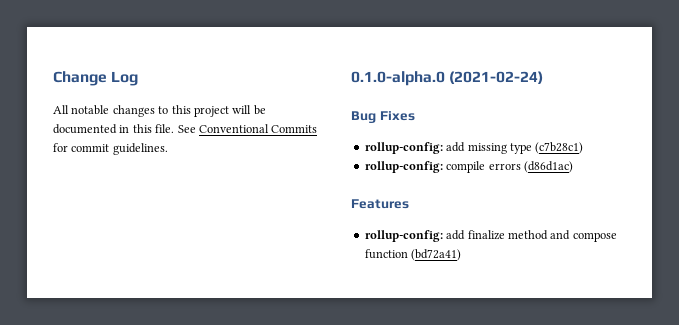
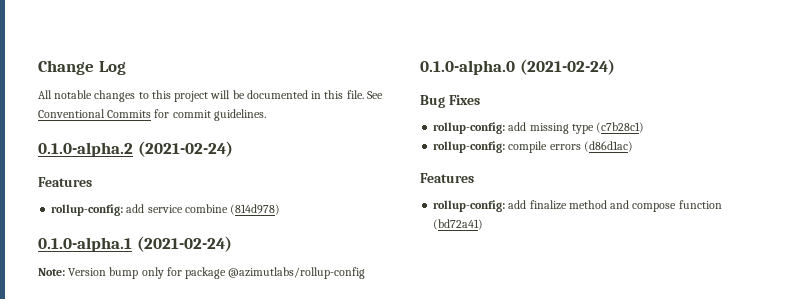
+ 0.1.0-alpha.2 (2021-02-24)
+ Features
+ rollup-config: add service combine (814d978)
+ 0.1.0-alpha.1 (2021-02-24)
+ Note: Version bump only for package @azimutlabs/rollup-config

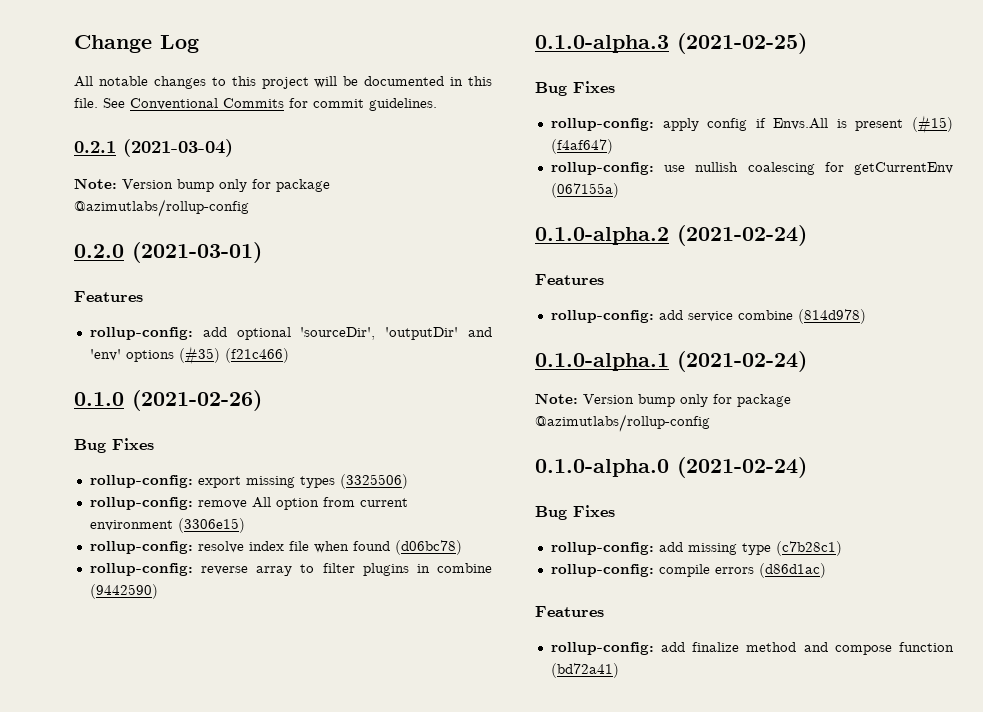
+ 0.2.1 (2021-03-04)
+ Note: Version bump only for package @azimutlabs/rollup-config
+ 0.2.0 (2021-03-01)
+ Features
+ rollup-config: add optional 'sourceDir', 'outputDir' and 'env' options (#35) (f21c466)
+ 0.1.0 (2021-02-26)
+ Bug Fixes
+ rollup-config: export missing types (3325506)
+ rollup-config: remove All option from current environment (3306e15)
+ rollup-config: resolve index file when found (d06bc78)
+ rollup-config: reverse array to filter plugins in combine (9442590)
+ 0.1.0-alpha.3 (2021-02-25)
+ Bug Fixes
+ rollup-config: apply config if Envs.All is present (#15) (f4af647)
+ rollup-config: use nullish coalescing for getCurrentEnv (067155a)

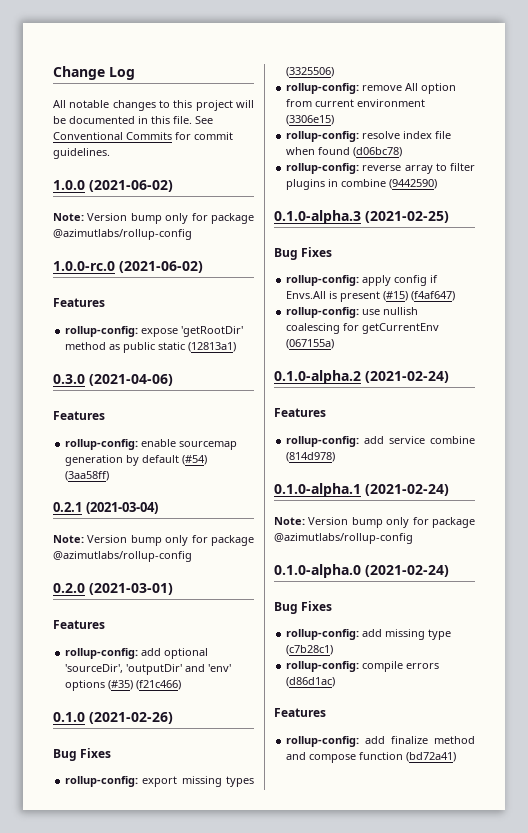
+ 1.0.0 (2021-06-02)
+ Note: Version bump only for package @azimutlabs/rollup-config
+ 1.0.0-rc.0 (2021-06-02)
+ Features
+ rollup-config: expose 'getRootDir' method as public static (12813a1)
+ 0.3.0 (2021-04-06)
+ Features
+ rollup-config: enable sourcemap generation by default (#54) (3aa58ff)

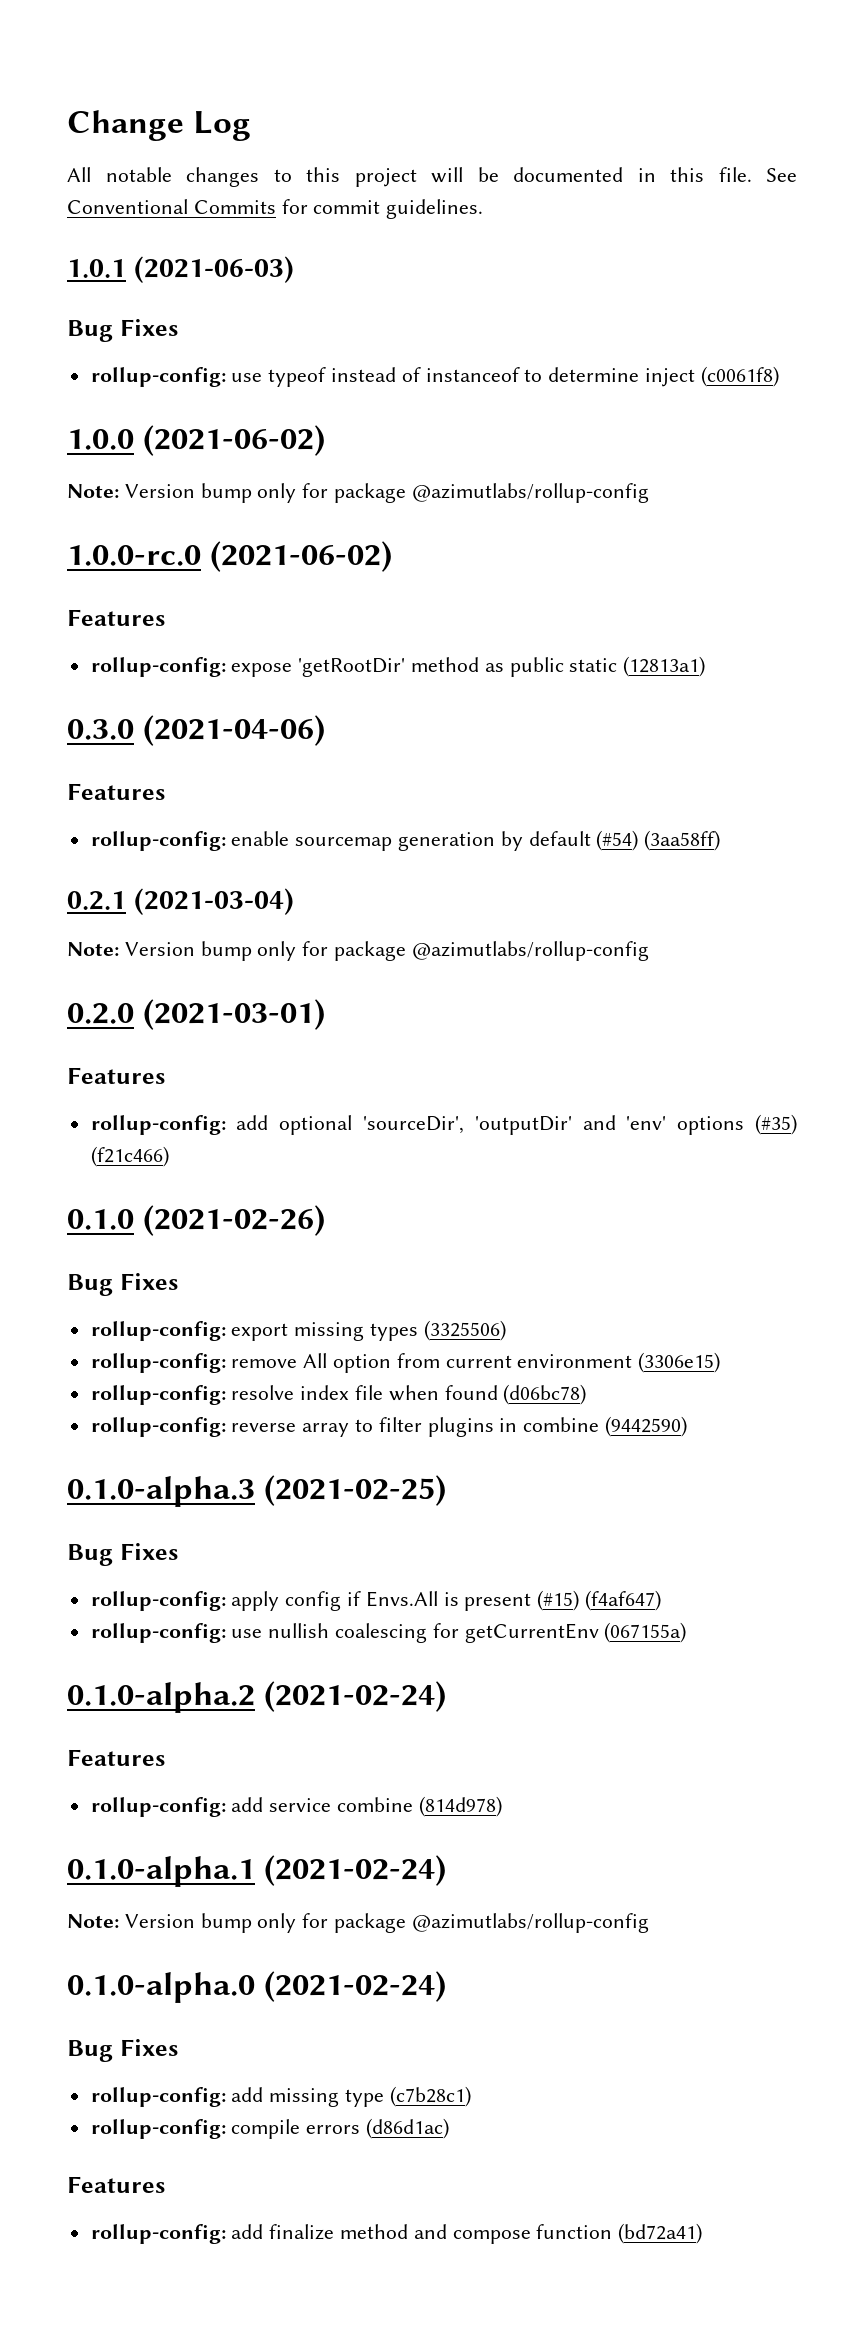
+ 1.0.1 (2021-06-03)
+ Bug Fixes
+ rollup-config: use typeof instead of instanceof to determine inject (c0061f8)

